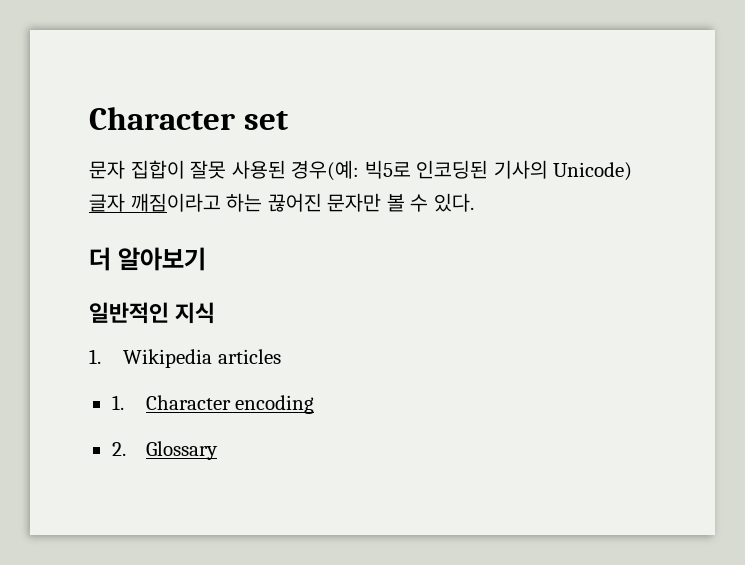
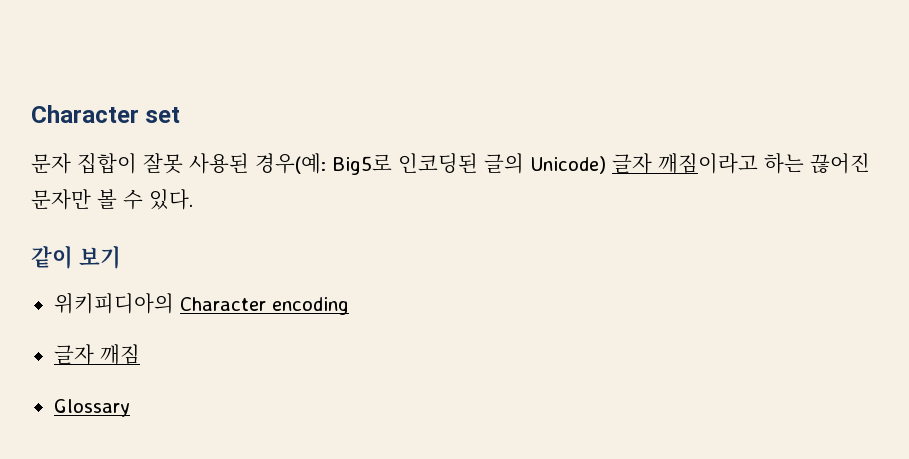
- 문자 집합이 잘못 사용된 경우(예: 빅5로 인코딩된 기사의 Unicode) 글자 깨짐이라고 하는 끊어진 문자만 볼 수 있다.
+ 문자 집합이 잘못 사용된 경우(예: Big5로 인코딩된 글의 Unicode) 글자 깨짐이라고 하는 끊어진 문자만 볼 수 있다.
- 더 알아보기
- 일반적인 지식
- 1. Wikipedia articles
- 1. Character encoding
+ 같이 보기
+ 위키피디아의 Character encoding
- 2. Glossary
+ 글자 깨짐
+ Glossary

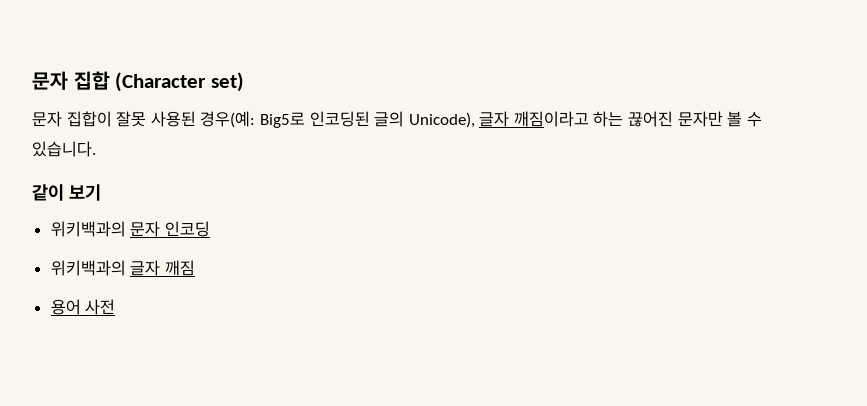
- Character set
+ 문자 집합 (Character set)
- 문자 집합이 잘못 사용된 경우(예: Big5로 인코딩된 글의 Unicode) 글자 깨짐이라고 하는 끊어진 문자만 볼 수 있다.
+ 문자 집합이 잘못 사용된 경우(예: Big5로 인코딩된 글의 Unicode), 글자 깨짐이라고 하는 끊어진 문자만 볼 수 있습니다.
- 위키피디아의 Character encoding
- 글자 깨짐
+ 위키백과의 문자 인코딩
+ 위키백과의 글자 깨짐
- Glossary
+ 용어 사전

